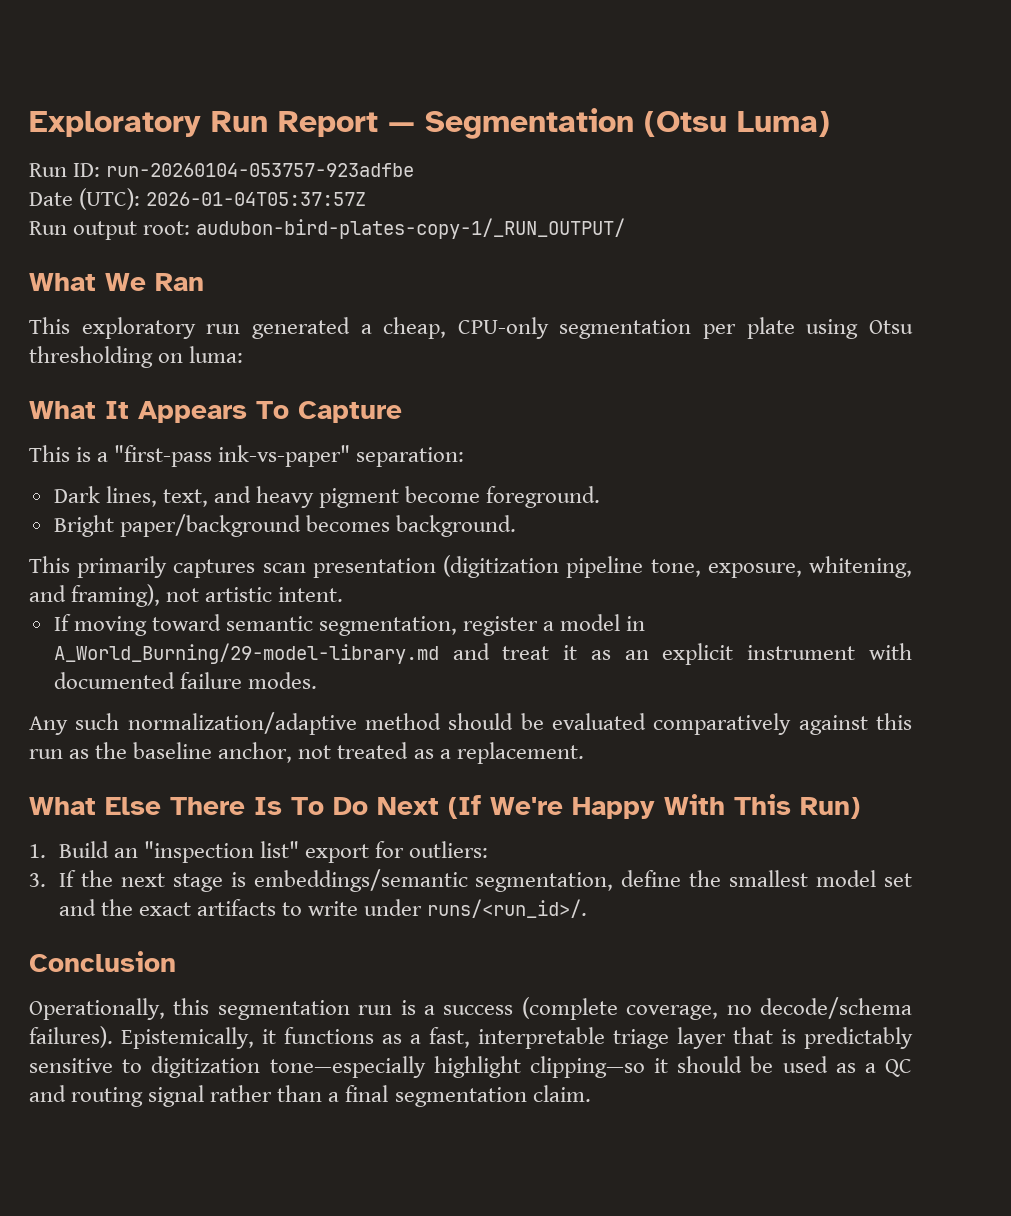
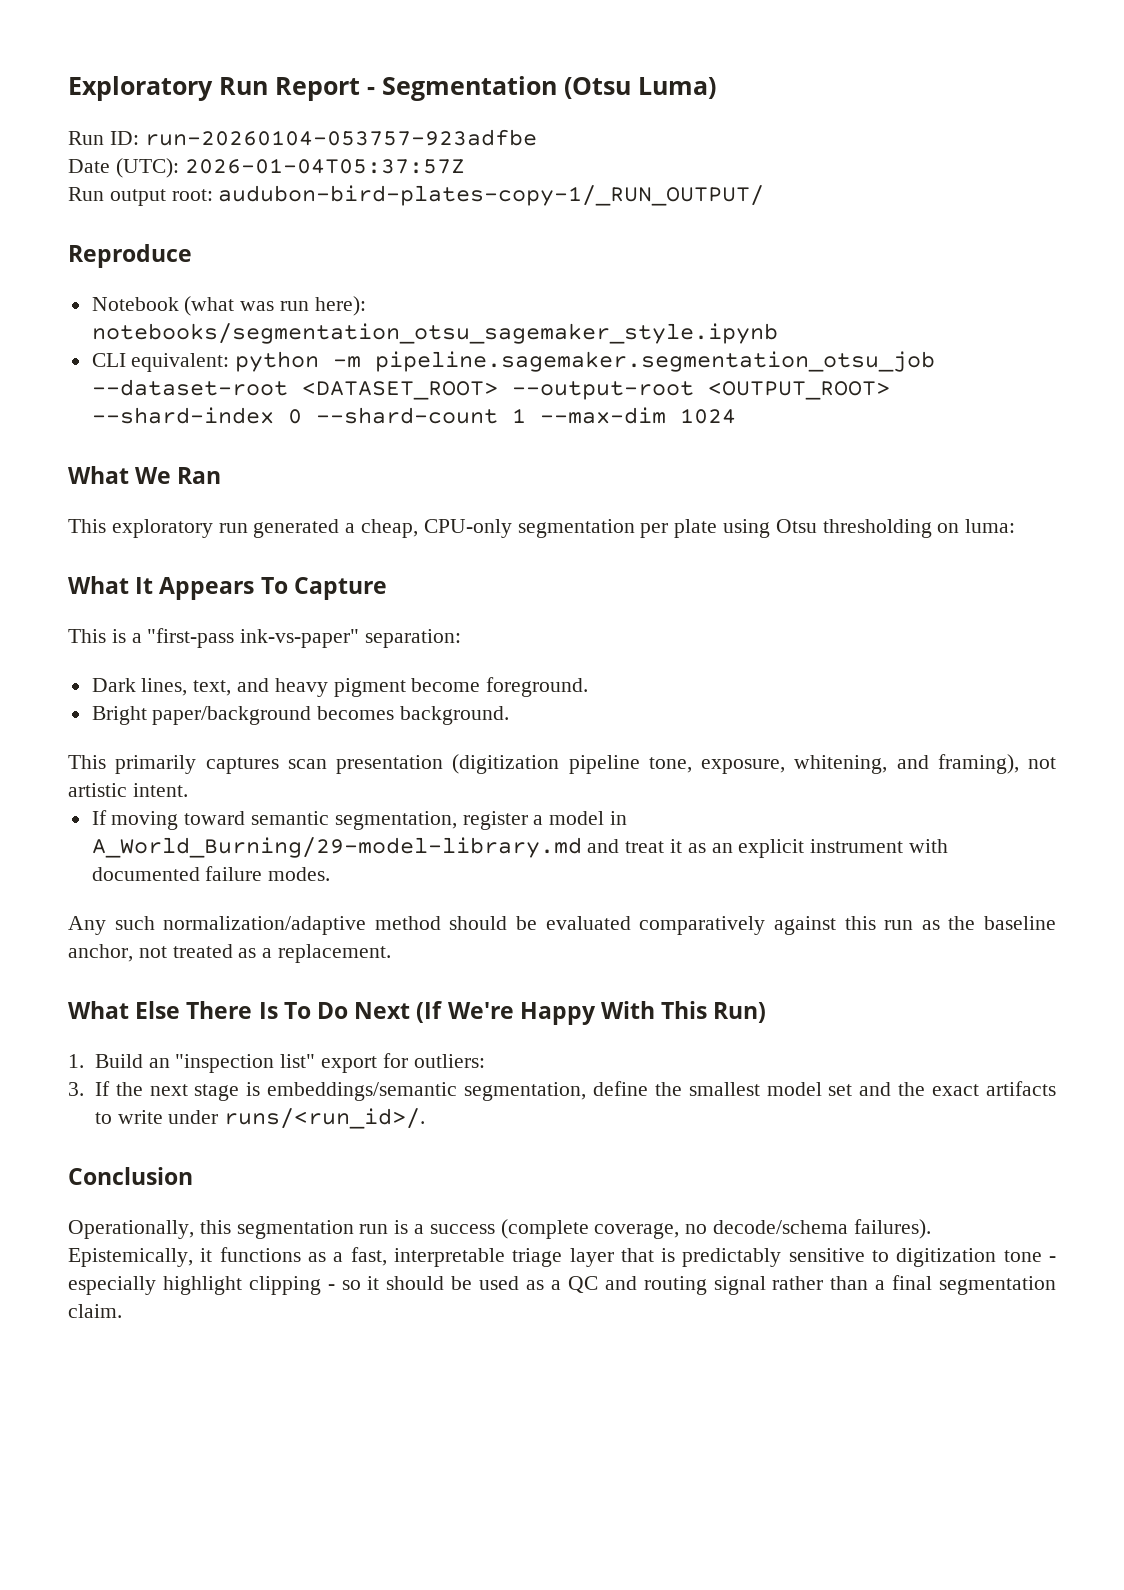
- Exploratory Run Report — Segmentation (Otsu Luma)
+ Exploratory Run Report - Segmentation (Otsu Luma)
+ Reproduce
+ Notebook (what was run here): notebooks/segmentation_otsu_sagemaker_style.ipynb
+ CLI equivalent: python -m pipeline.sagemaker.segmentation_otsu_job --dataset-root <DATASET_ROOT> --output-root <OUTPUT_ROOT> --shard-index 0 --shard-count 1 --max-dim 1024
- Epistemically, it functions as a fast, interpretable triage layer that is predictably sensitive to digitization tone—especially highlight clipping—so it should be used as a QC and routing signal rather than a final segmentation claim.
+ Epistemically, it functions as a fast, interpretable triage layer that is predictably sensitive to digitization tone - especially highlight clipping - so it should be used as a QC and routing signal rather than a final segmentation claim.

